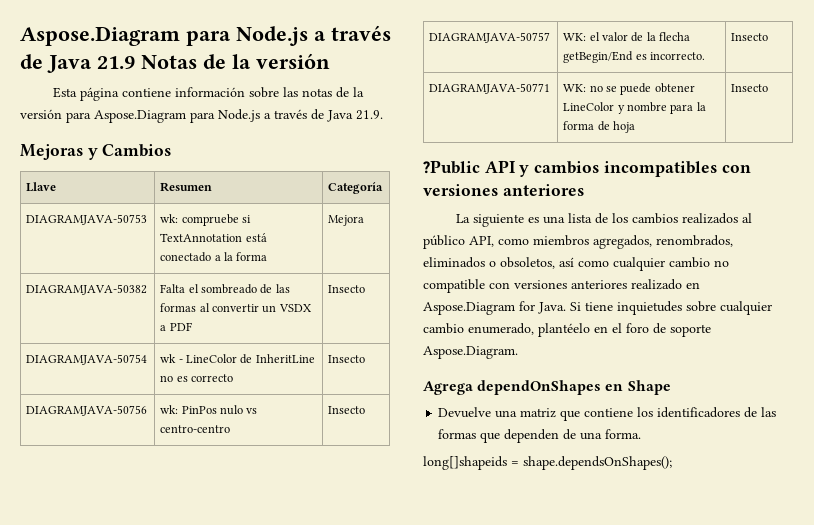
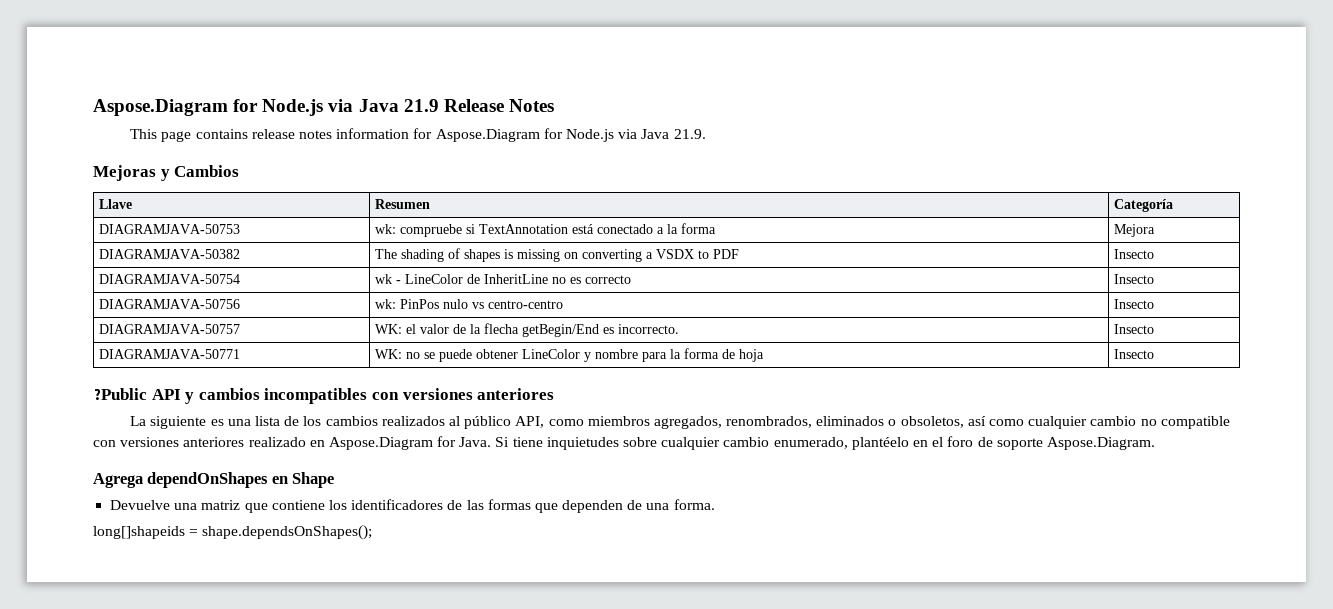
- Aspose.Diagram para Node.js a través de Java 21.9 Notas de la versión
- Esta página contiene información sobre las notas de la versión para Aspose.Diagram para Node.js a través de Java 21.9.
+ Aspose.Diagram for Node.js via Java 21.9 Release Notes
+ This page contains release notes information for Aspose.Diagram for Node.js via Java 21.9.
- DIAGRAMJAVA-50382 | Falta el sombreado de las formas al convertir un VSDX a PDF | Insecto
+ DIAGRAMJAVA-50382 | The shading of shapes is missing on converting a VSDX to PDF | Insecto

